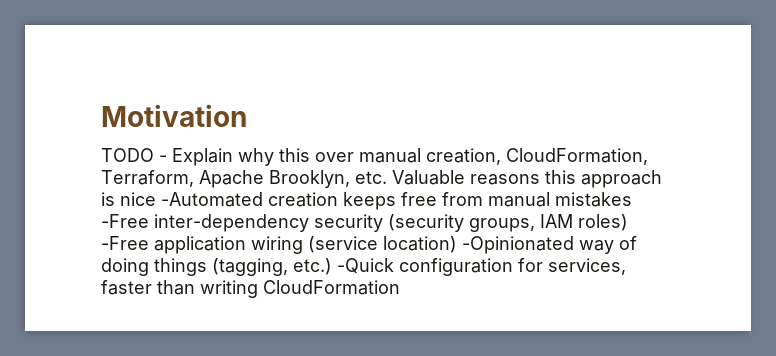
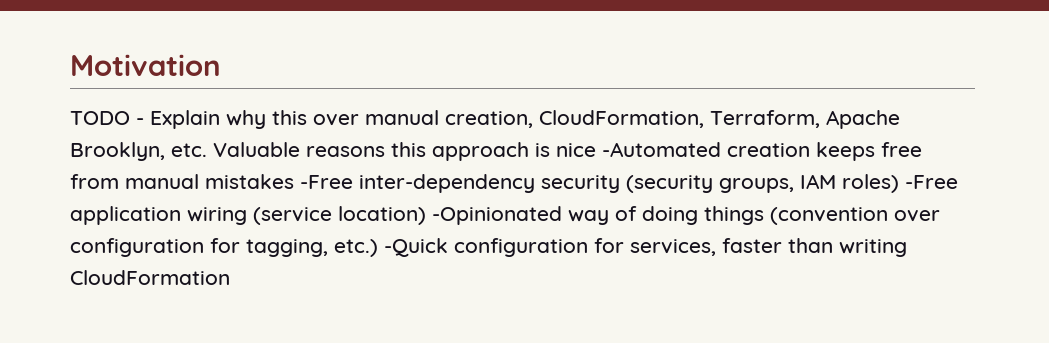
- TODO - Explain why this over manual creation, CloudFormation, Terraform, Apache Brooklyn, etc. Valuable reasons this approach is nice -Automated creation keeps free from manual mistakes -Free inter-dependency security (security groups, IAM roles) -Free application wiring (service location) -Opinionated way of doing things (tagging, etc.) -Quick configuration for services, faster than writing CloudFormation
+ TODO - Explain why this over manual creation, CloudFormation, Terraform, Apache Brooklyn, etc. Valuable reasons this approach is nice -Automated creation keeps free from manual mistakes -Free inter-dependency security (security groups, IAM roles) -Free application wiring (service location) -Opinionated way of doing things (convention over configuration for tagging, etc.) -Quick configuration for services, faster than writing CloudFormation

